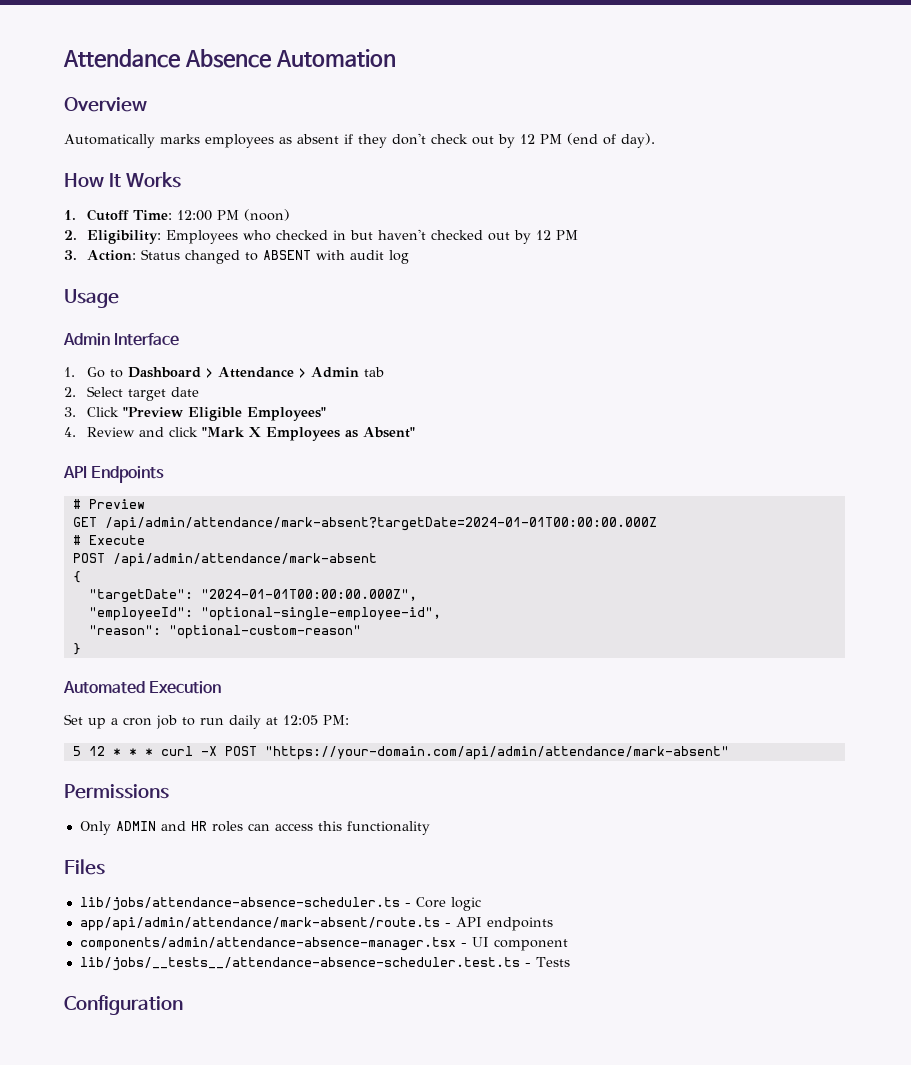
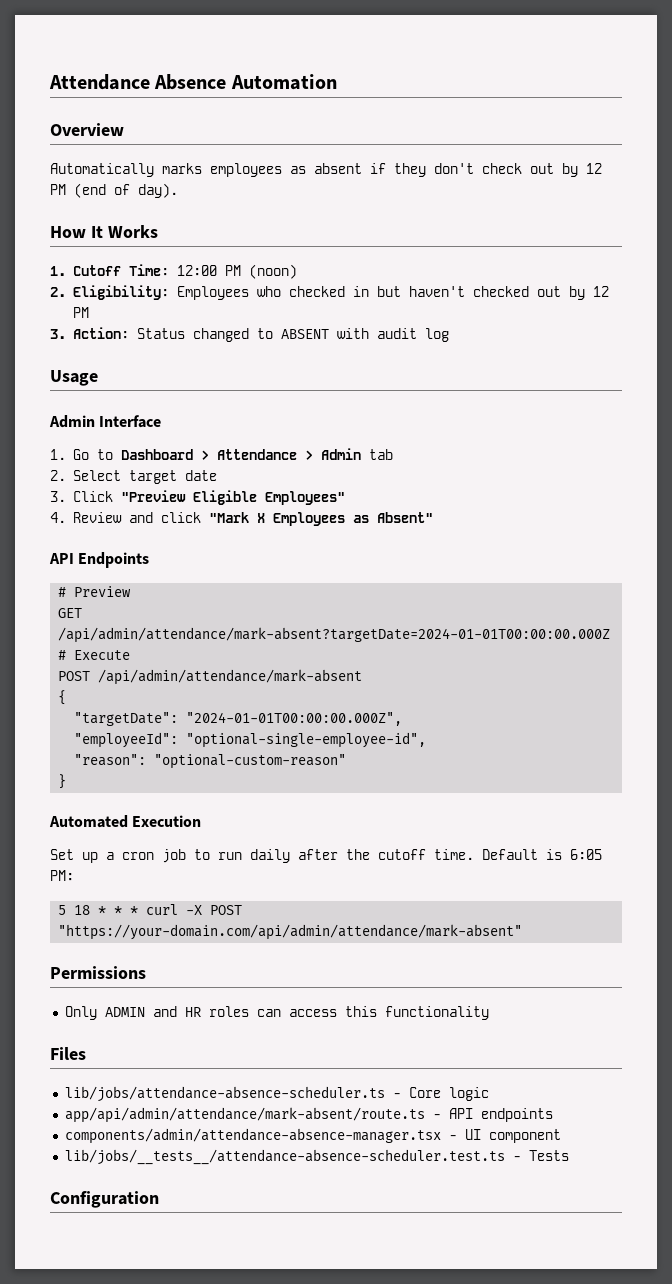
- Set up a cron job to run daily at 12:05 PM:
+ Set up a cron job to run daily after the cutoff time. Default is 6:05 PM:
- 5 12 * * * curl -X POST "https://your-domain.com/api/admin/attendance/mark-absent"
+ 5 18 * * * curl -X POST "https://your-domain.com/api/admin/attendance/mark-absent"

